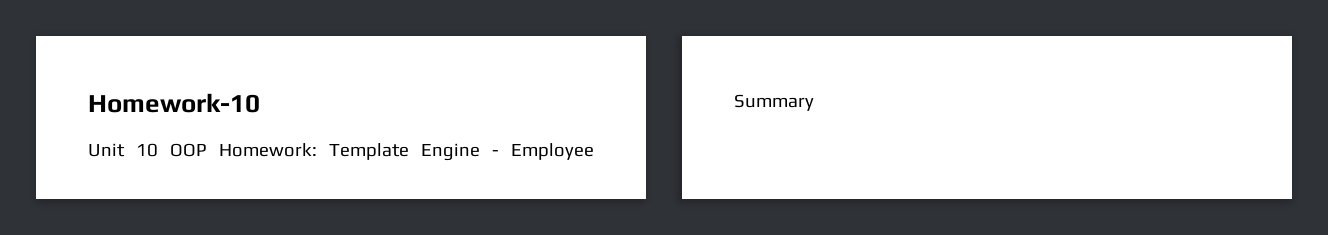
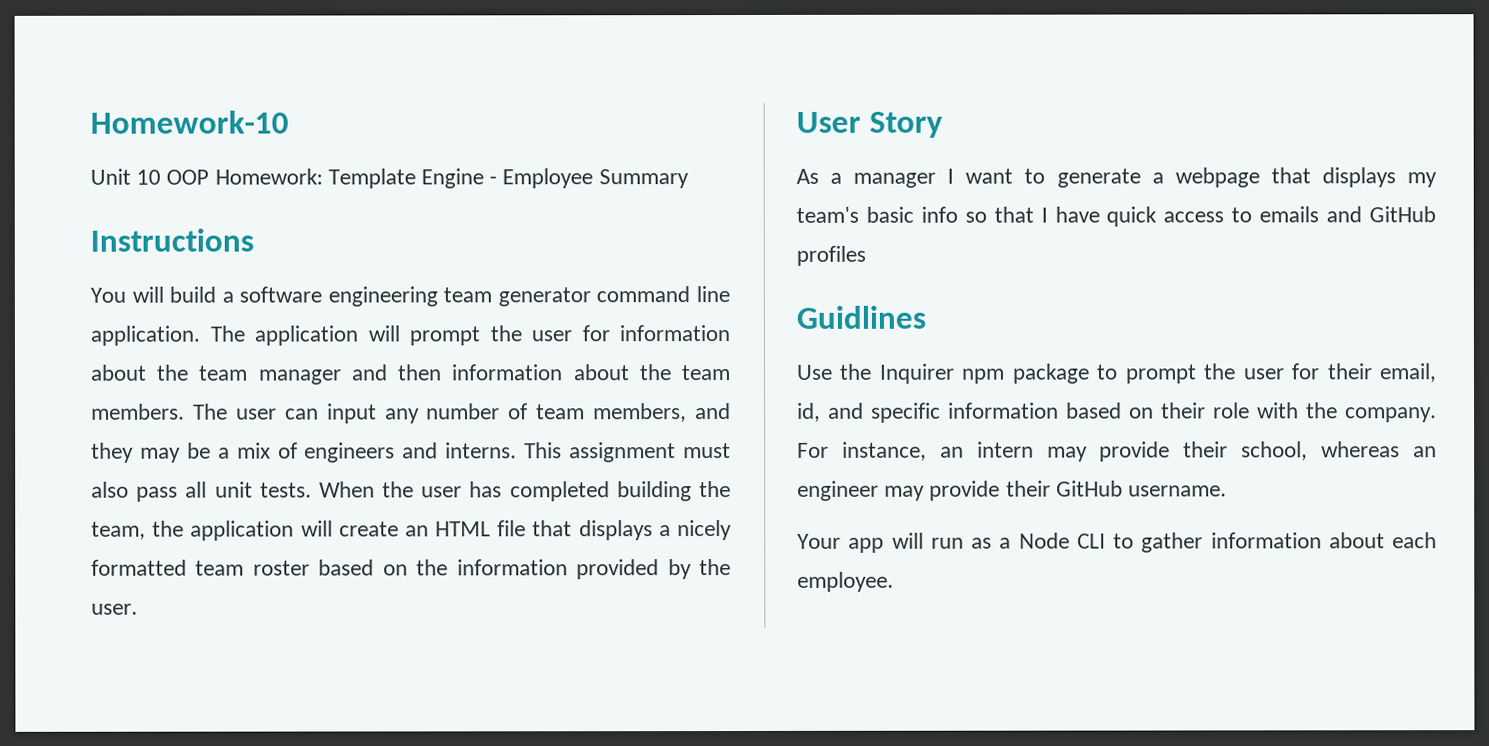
+ Instructions
+ You will build a software engineering team generator command line application. The application will prompt the user for information about the team manager and then information about the team members. The user can input any number of team members, and they may be a mix of engineers and interns. This assignment must also pass all unit tests. When the user has completed building the team, the application will create an HTML file that displays a nicely formatted team roster based on the information provided by the user.
+ User Story
+ As a manager I want to generate a webpage that displays my team's basic info so that I have quick access to emails and GitHub profiles
+ Guidlines
+ Use the Inquirer npm package to prompt the user for their email, id, and specific information based on their role with the company. For instance, an intern may provide their school, whereas an engineer may provide their GitHub username.
+ Your app will run as a Node CLI to gather information about each employee.

